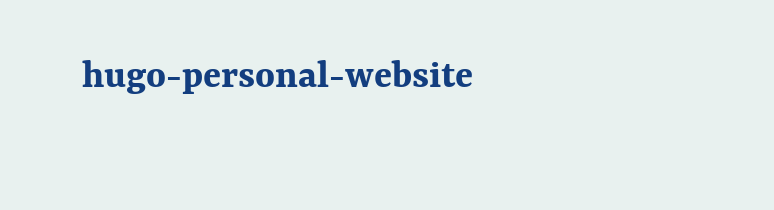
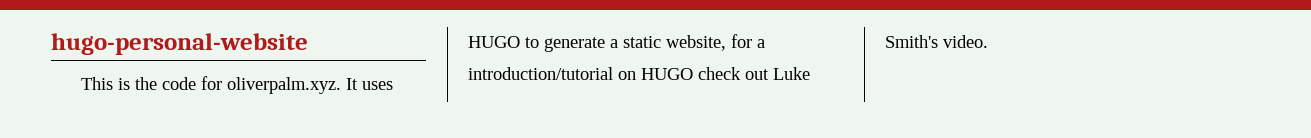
+ This is the code for oliverpalm.xyz. It uses HUGO to generate a static website, for a introduction/tutorial on HUGO check out Luke Smith's video.

